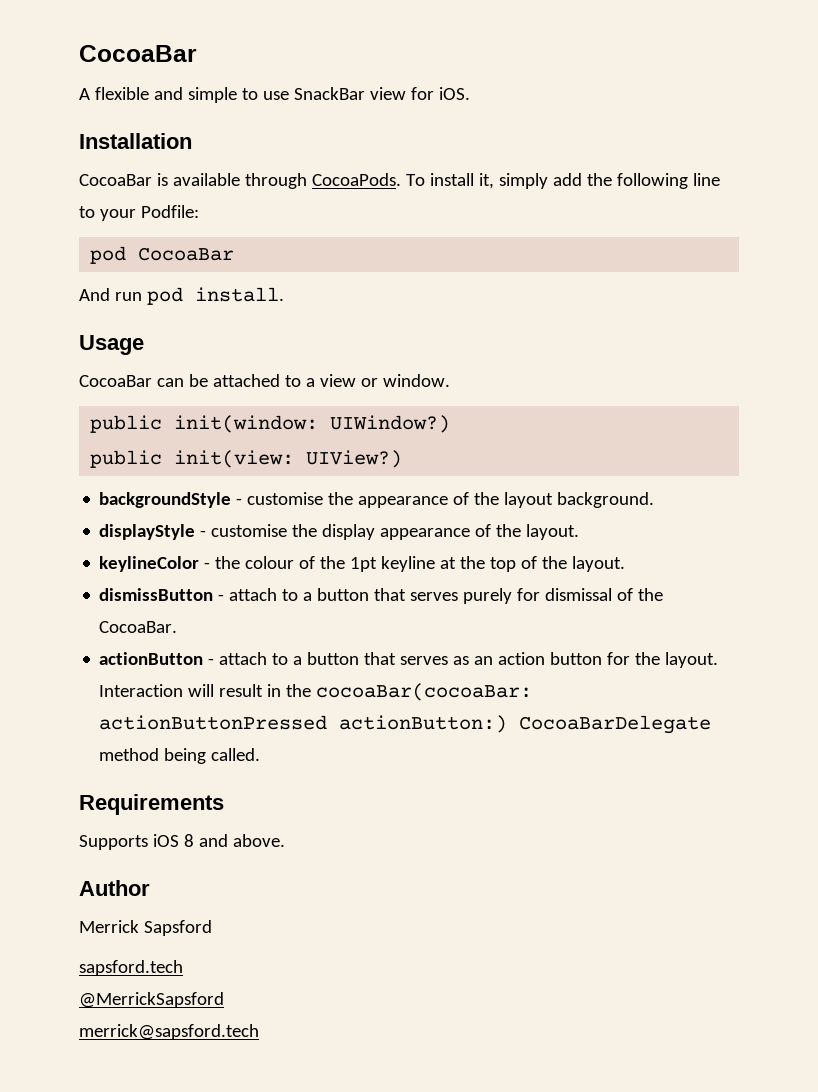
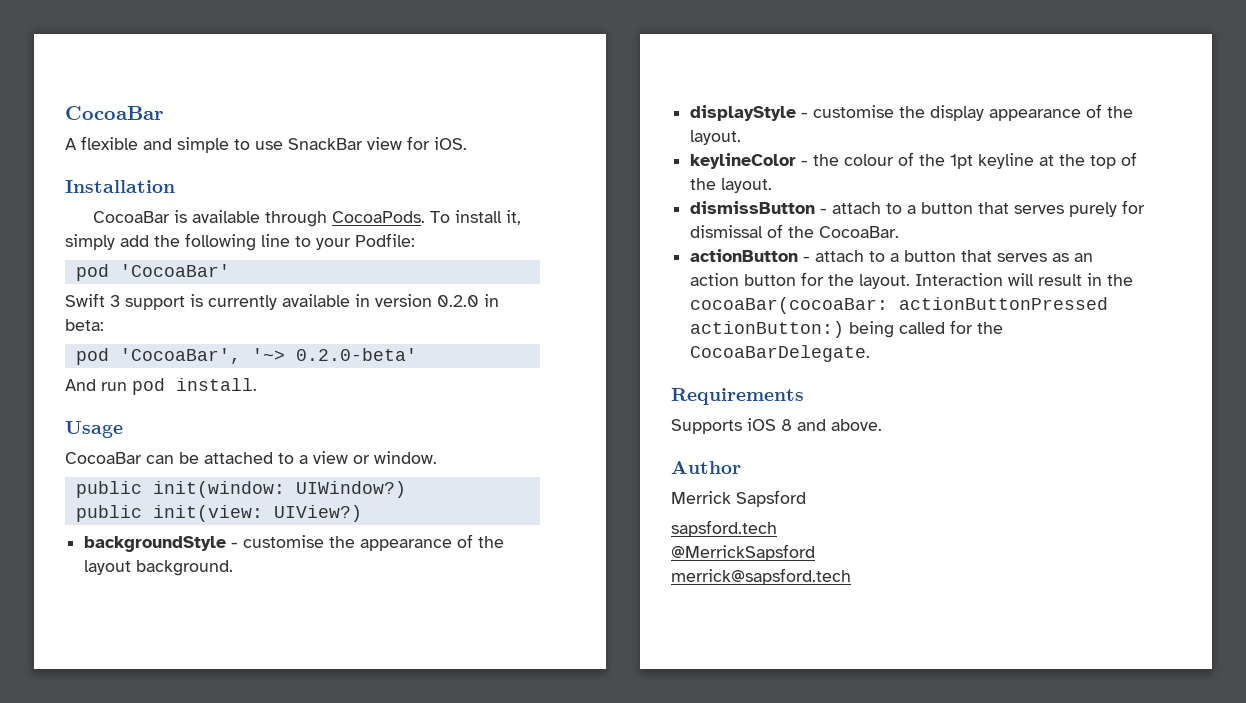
- pod CocoaBar
+ pod 'CocoaBar'
+ Swift 3 support is currently available in version 0.2.0 in beta:
+ pod 'CocoaBar', '~> 0.2.0-beta'
- Interaction will result in the cocoaBar(cocoaBar: actionButtonPressed actionButton:) CocoaBarDelegate method being called.
+ Interaction will result in the cocoaBar(cocoaBar: actionButtonPressed actionButton:) being called for the CocoaBarDelegate.

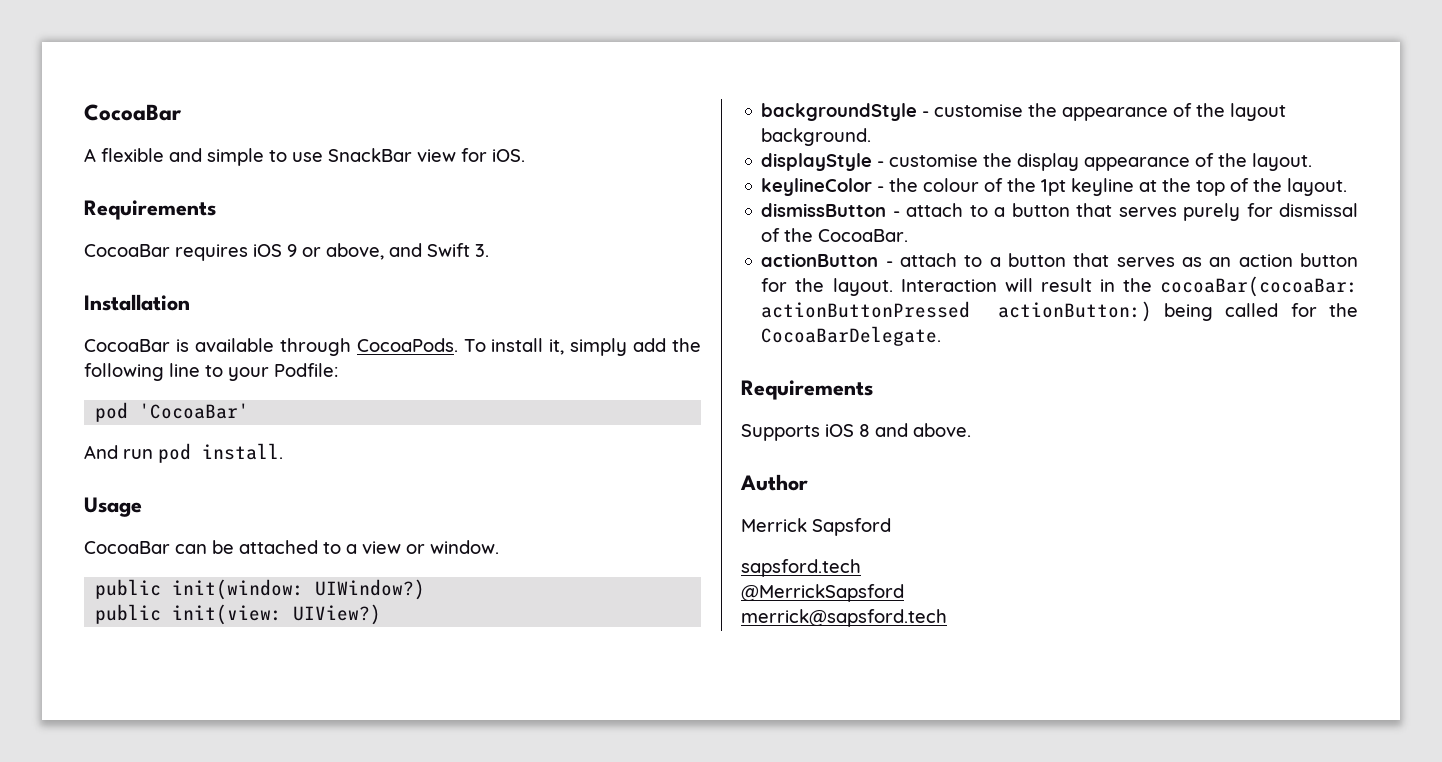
  A flexible and simple to use SnackBar view for iOS.
+ Requirements
+ CocoaBar requires iOS 9 or above, and Swift 3.
- Swift 3 support is currently available in version 0.2.0 in beta:
- pod 'CocoaBar', '~> 0.2.0-beta'

